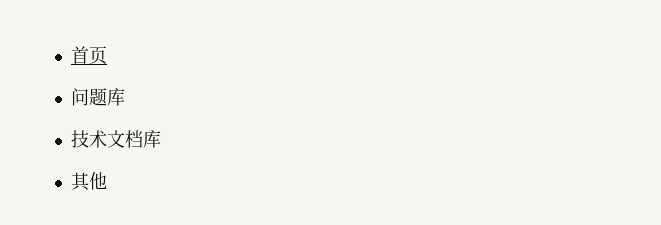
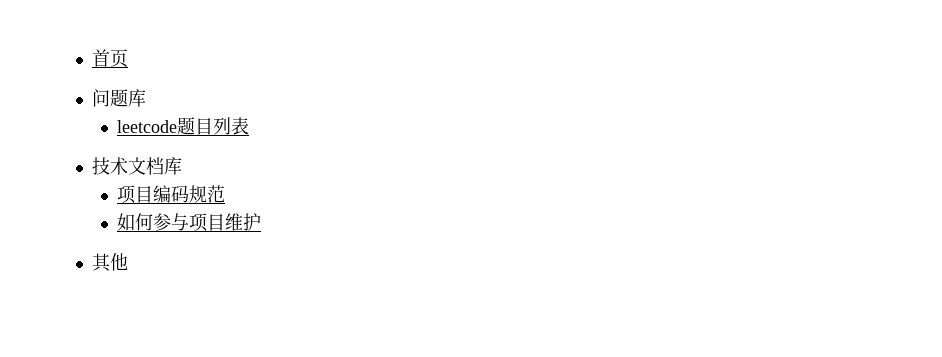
+ leetcode题目列表
+ 项目编码规范
+ 如何参与项目维护

